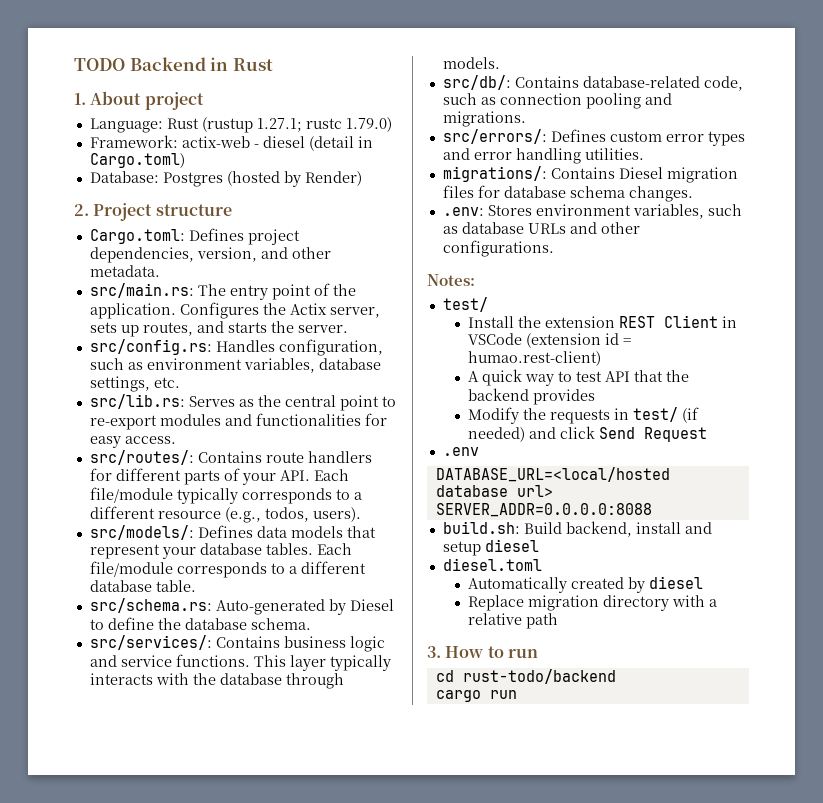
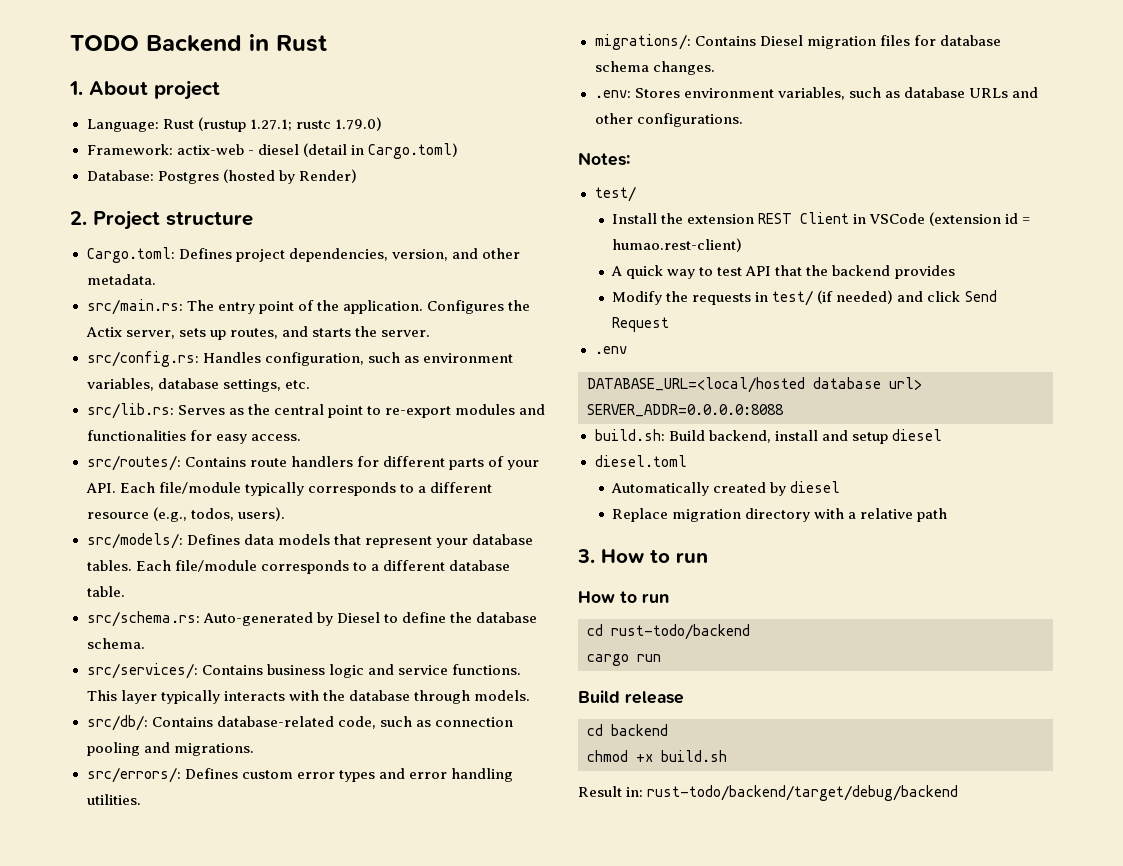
  3. How to run
+ How to run
+ Build release
+ cd backend
+ chmod +x build.sh
+ Result in: rust-todo/backend/target/debug/backend

